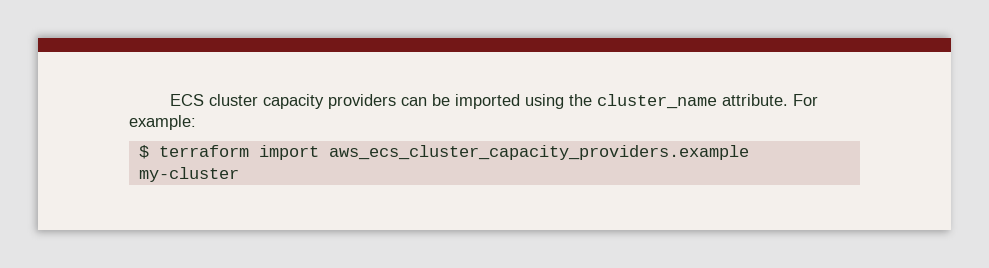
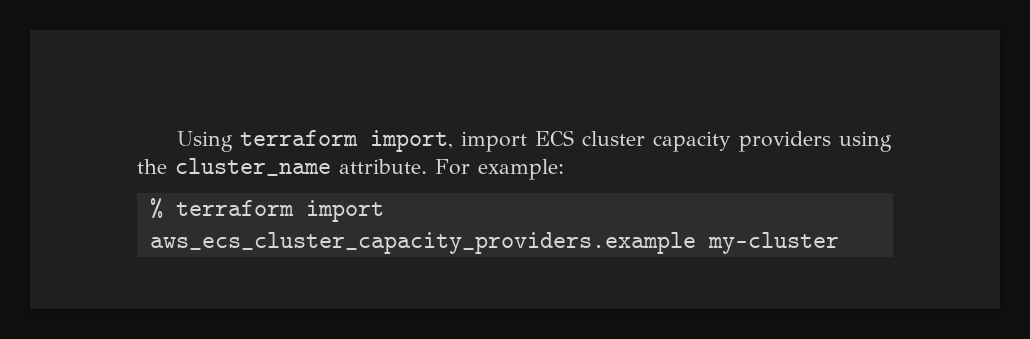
- ECS cluster capacity providers can be imported using the cluster_name attribute.
+ Using terraform import, import ECS cluster capacity providers using the cluster_name attribute.
- $ terraform import aws_ecs_cluster_capacity_providers.example my-cluster
+ % terraform import aws_ecs_cluster_capacity_providers.example my-cluster

